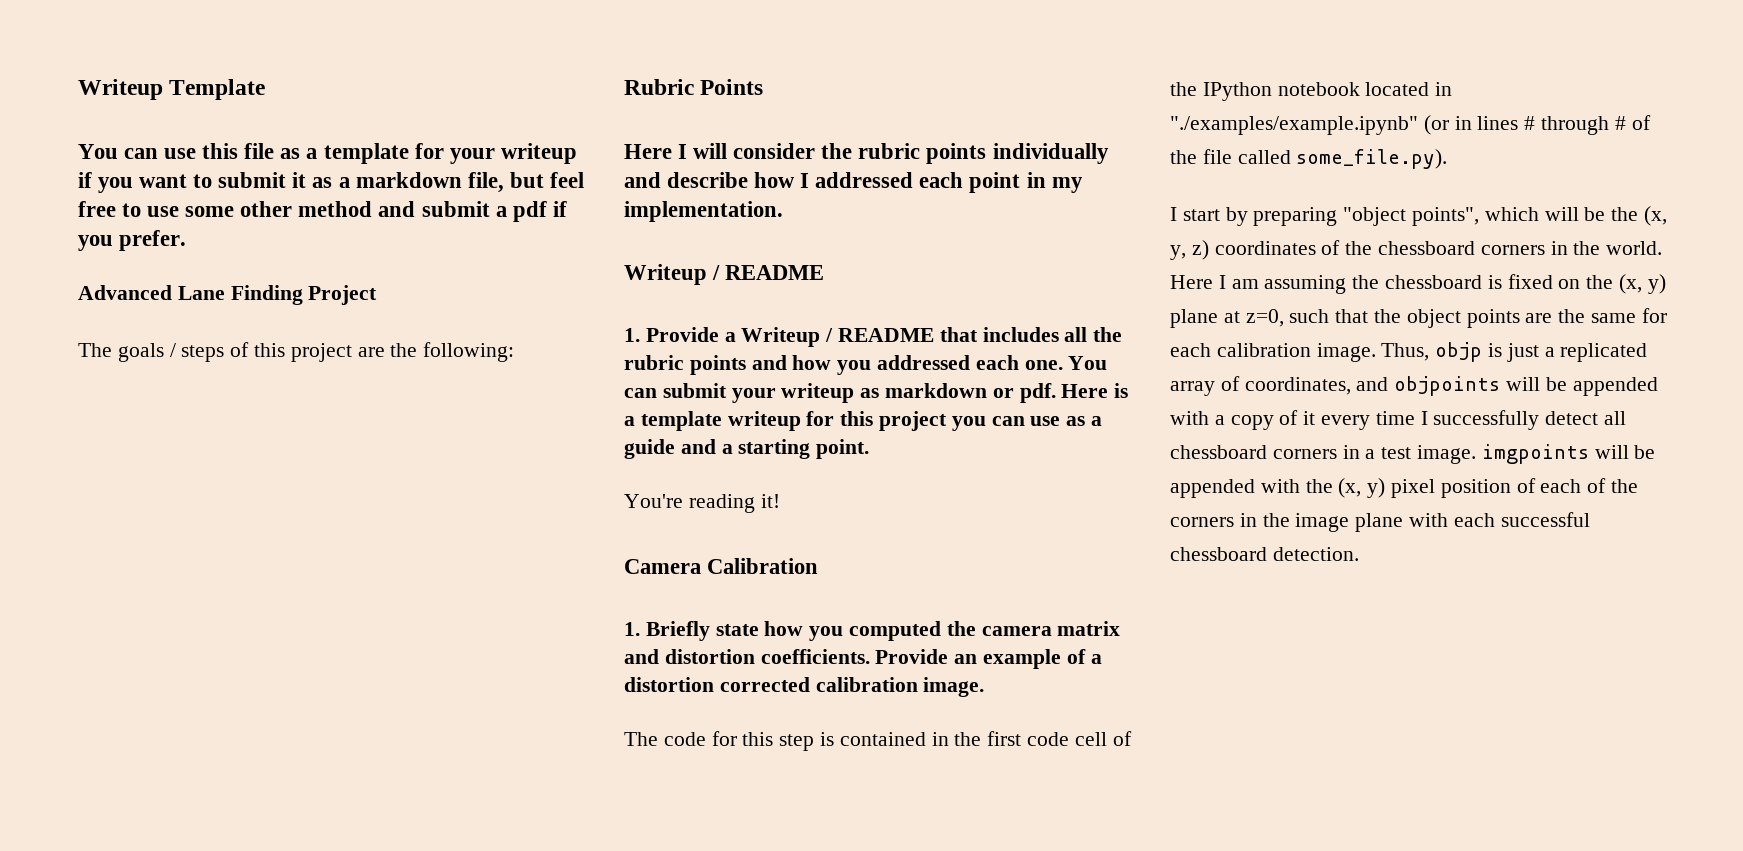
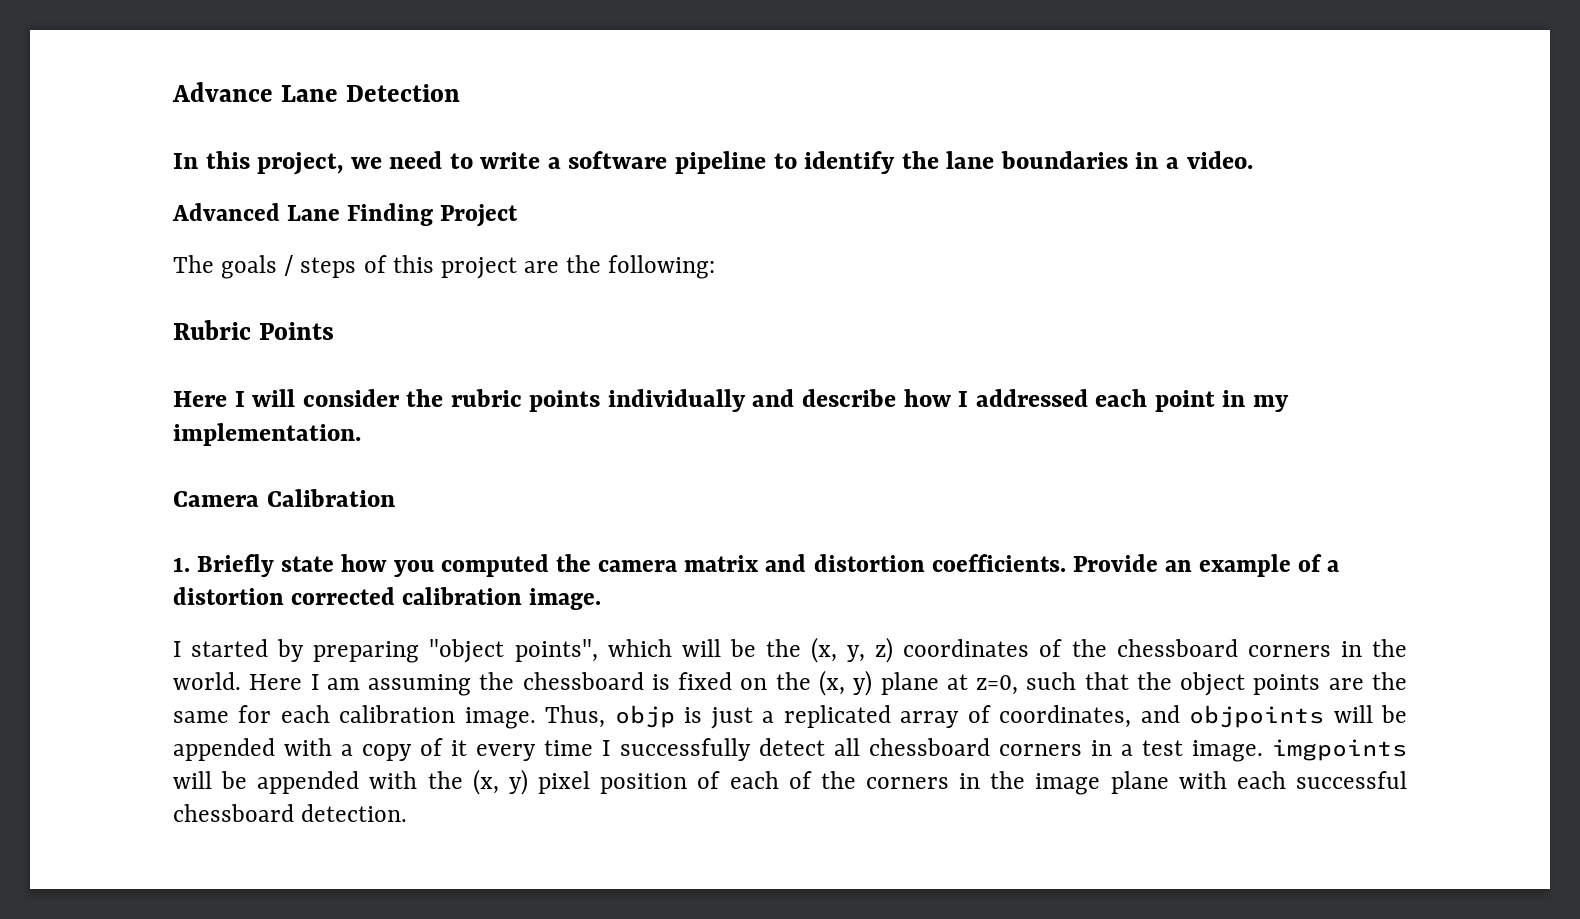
- Writeup Template
- You can use this file as a template for your writeup if you want to submit it as a markdown file, but feel free to use some other method and submit a pdf if you prefer.
+ Advance Lane Detection
+ In this project, we need to write a software pipeline to identify the lane boundaries in a video.
  Here I will consider the rubric points individually and describe how I addressed each point in my implementation.
- Writeup / README
- 1. Provide a Writeup / README that includes all the rubric points and how you addressed each one. You can submit your writeup as markdown or pdf. Here is a template writeup for this project you can use as a guide and a starting point.
- You're reading it!
- The code for this step is contained in the first code cell of the IPython notebook located in "./examples/example.ipynb" (or in lines # through # of the file called some_file.py).
- I start by preparing "object points", which will be the (x, y, z) coordinates of the chessboard corners in the world.
+ I started by preparing "object points", which will be the (x, y, z) coordinates of the chessboard corners in the world.

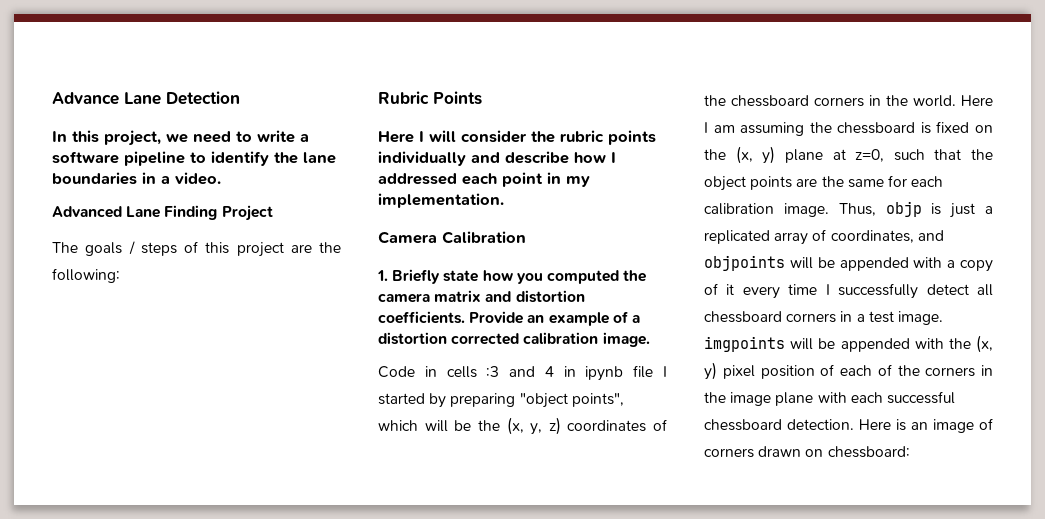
- I started by preparing "object points", which will be the (x, y, z) coordinates of the chessboard corners in the world.
+ Code in cells :3 and 4 in ipynb file I started by preparing "object points", which will be the (x, y, z) coordinates of the chessboard corners in the world.
+ Here is an image of corners drawn on chessboard:

